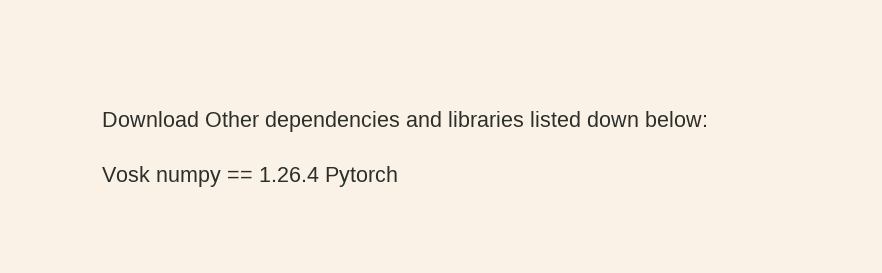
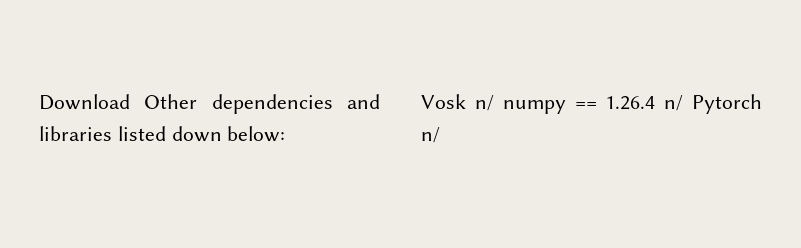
- Vosk numpy == 1.26.4 Pytorch
+ Vosk n/ numpy == 1.26.4 n/ Pytorch n/

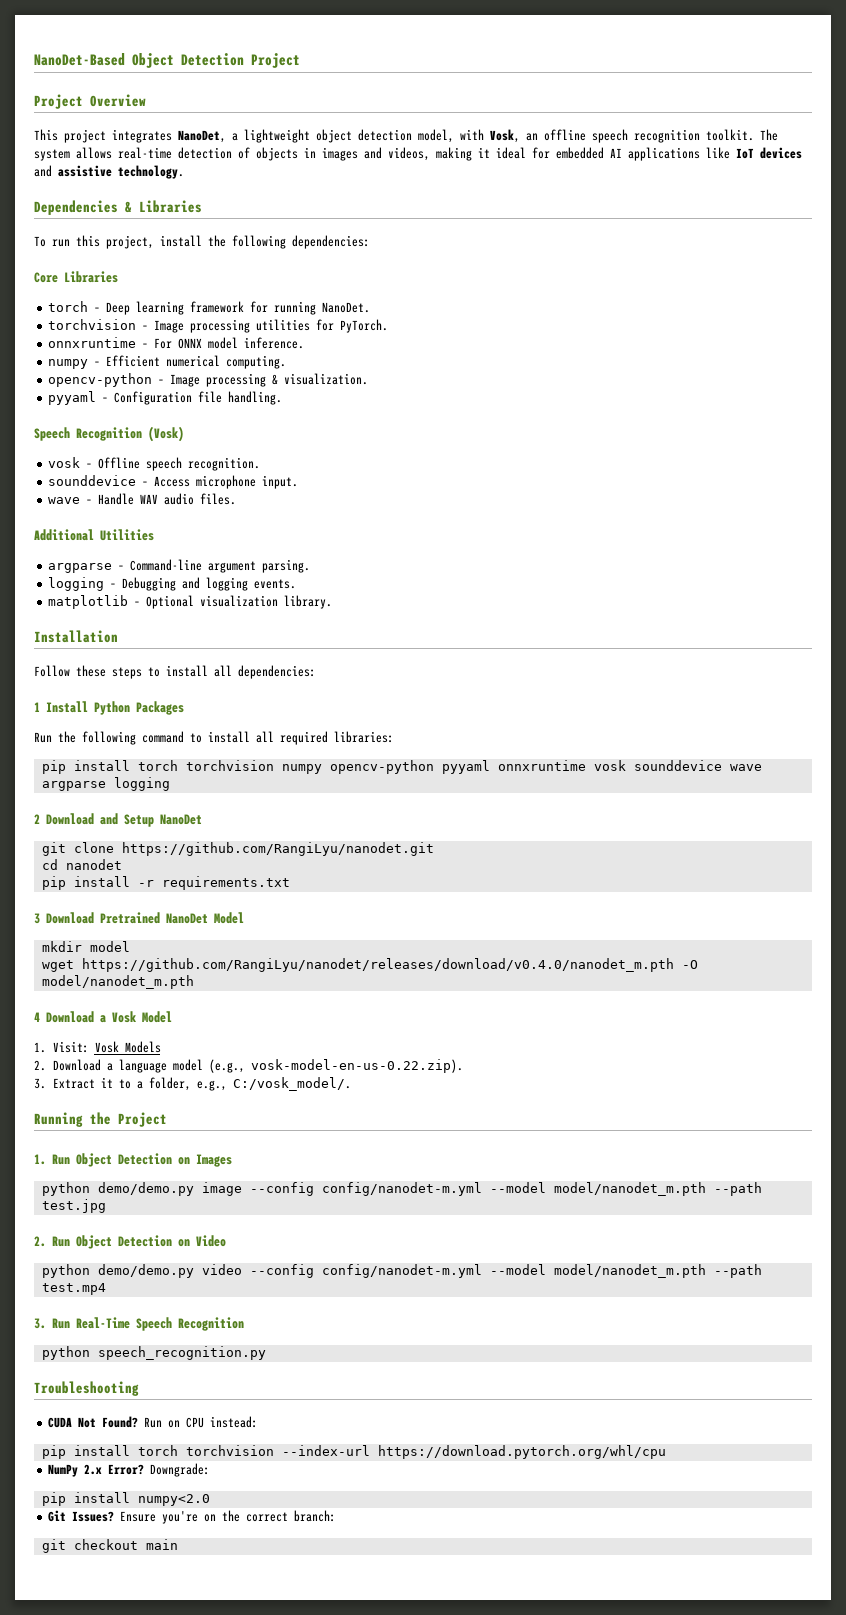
- Download Other dependencies and libraries listed down below:
- Vosk n/ numpy == 1.26.4 n/ Pytorch n/
+ NanoDet-Based Object Detection Project
+ Project Overview
+ This project integrates NanoDet, a lightweight object detection model, with Vosk, an offline speech recognition toolkit. The system allows real-time detection of objects in images and videos, making it ideal for embedded AI applications like IoT devices and assistive technology.
+ Dependencies & Libraries
+ To run this project, install the following dependencies:
+ Core Libraries
+ torch – Deep learning framework for running NanoDet.
+ torchvision – Image processing utilities for PyTorch.
+ onnxruntime – For ONNX model inference.
+ numpy – Efficient numerical computing.
+ opencv-python – Image processing & visualization.
+ pyyaml – Configuration file handling.
+ Speech Recognition (Vosk)
+ vosk – Offline speech recognition.
+ sounddevice – Access microphone input.
+ wave – Handle WAV audio files.
+ Additional Utilities
+ argparse – Command-line argument parsing.
+ logging – Debugging and logging events.
+ matplotlib – Optional visualization library.
+ Installation
+ Follow these steps to install all dependencies:
+ 1 Install Python Packages
+ Run the following command to install all required libraries:
+ pip install torch torchvision numpy opencv-python pyyaml onnxruntime vosk sounddevice wave argparse logging
+ 2 Download and Setup NanoDet
+ git clone https://github.com/RangiLyu/nanodet.git
+ cd nanodet
+ pip install -r requirements.txt
+ 3 Download Pretrained NanoDet Model
+ mkdir model
+ wget https://github.com/RangiLyu/nanodet/releases/download/v0.4.0/nanodet_m.pth -O model/nanodet_m.pth
+ 4 Download a Vosk Model
+ 1. Visit: Vosk Models
+ 2. Download a language model (e.g., vosk-model-en-us-0.22.zip).
+ 3. Extract it to a folder, e.g., C:/vosk_model/.
+ Running the Project
+ 1. Run Object Detection on Images
+ python demo/demo.py image --config config/nanodet-m.yml --model model/nanodet_m.pth --path test.jpg
+ 2. Run Object Detection on Video
+ python demo/demo.py video --config config/nanodet-m.yml --model model/nanodet_m.pth --path test.mp4
+ 3. Run Real-Time Speech Recognition
+ python speech_recognition.py
+ Troubleshooting
+ CUDA Not Found? Run on CPU instead:
+ pip install torch torchvision --index-url https://download.pytorch.org/whl/cpu
+ NumPy 2.x Error? Downgrade:
+ pip install numpy<2.0
+ Git Issues? Ensure you're on the correct branch:
+ git checkout main

